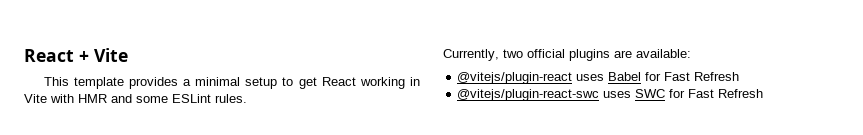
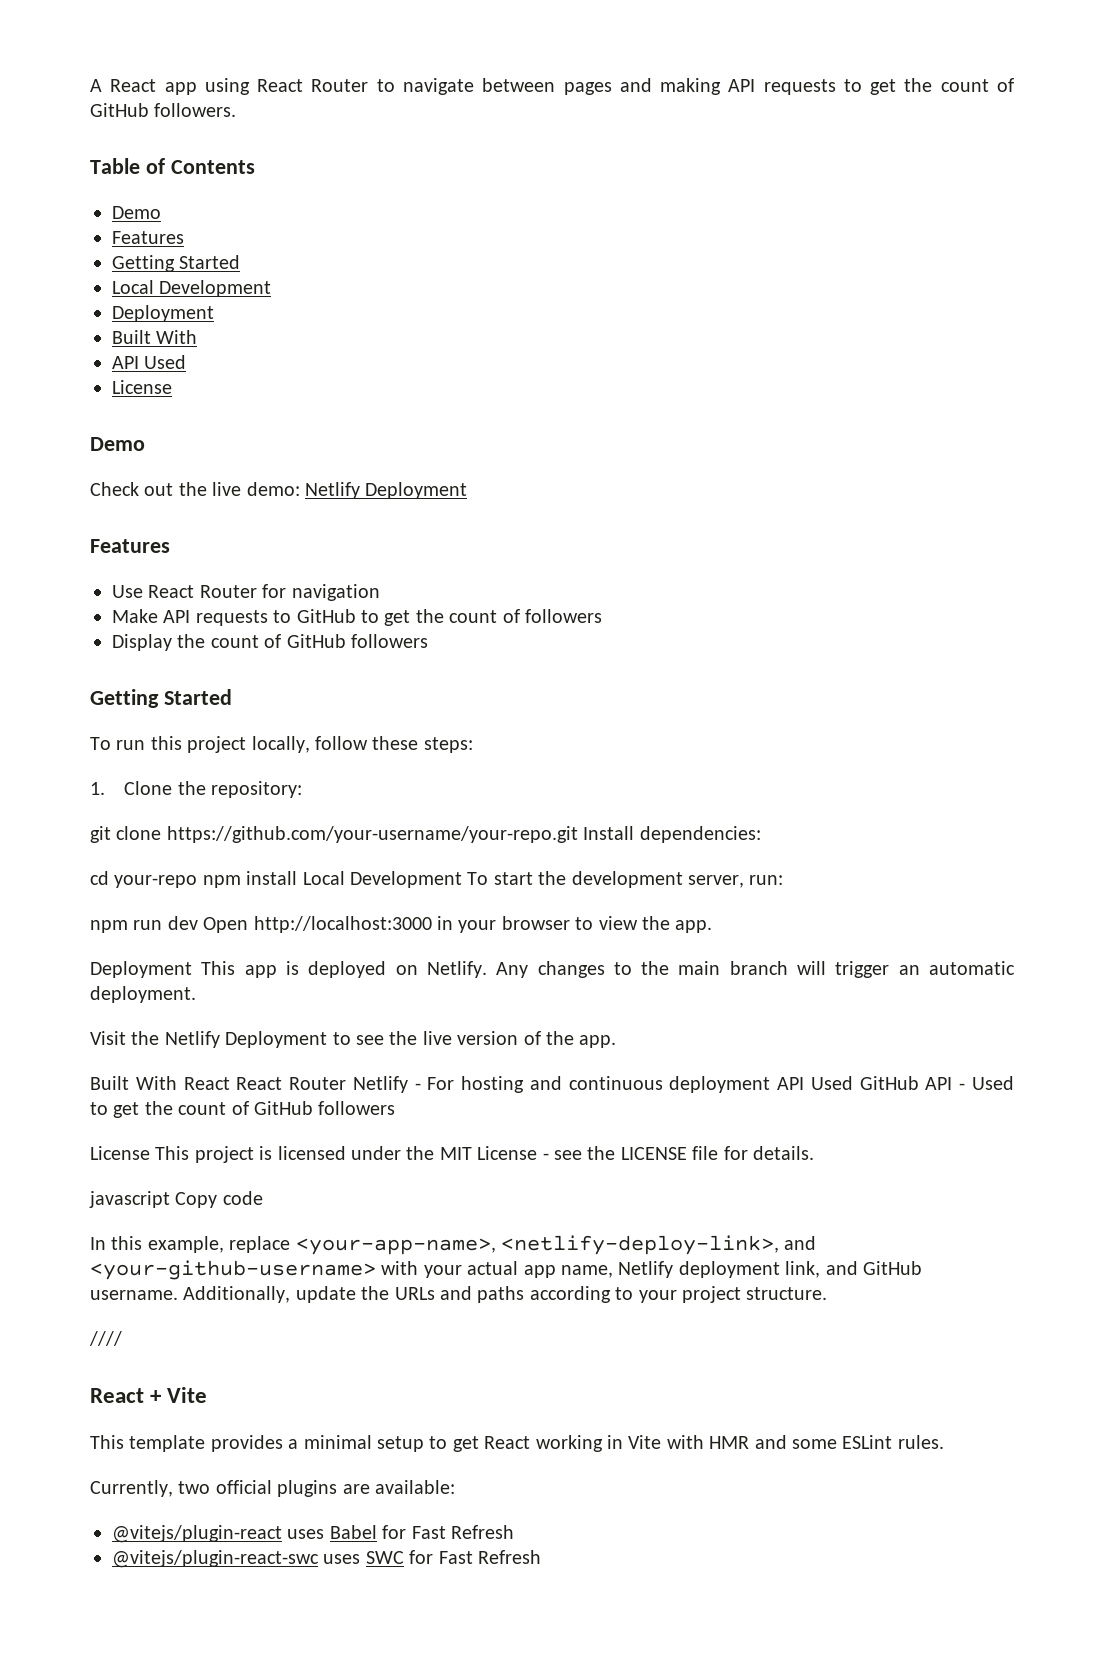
+ A React app using React Router to navigate between pages and making API requests to get the count of GitHub followers.
+ Table of Contents
+ Demo
+ Features
+ Getting Started
+ Local Development
+ Deployment
+ Built With
+ API Used
+ License
+ Demo
+ Check out the live demo: Netlify Deployment
+ Features
+ Use React Router for navigation
+ Make API requests to GitHub to get the count of followers
+ Display the count of GitHub followers
+ Getting Started
+ To run this project locally, follow these steps:
+ 1. Clone the repository:
+ git clone https://github.com/your-username/your-repo.git Install dependencies:
+ cd your-repo npm install Local Development To start the development server, run:
+ npm run dev Open http://localhost:3000 in your browser to view the app.
+ Deployment This app is deployed on Netlify. Any changes to the main branch will trigger an automatic deployment.
+ Visit the Netlify Deployment to see the live version of the app.
+ Built With React React Router Netlify - For hosting and continuous deployment API Used GitHub API - Used to get the count of GitHub followers
+ License This project is licensed under the MIT License - see the LICENSE file for details.
+ javascript Copy code
+ In this example, replace <your-app-name>, <netlify-deploy-link>, and <your-github-username> with your actual app name, Netlify deployment link, and GitHub username. Additionally, update the URLs and paths according to your project structure.
+ ////

